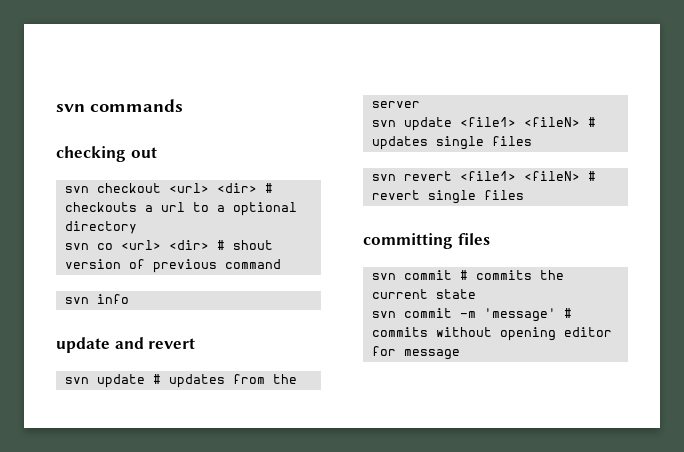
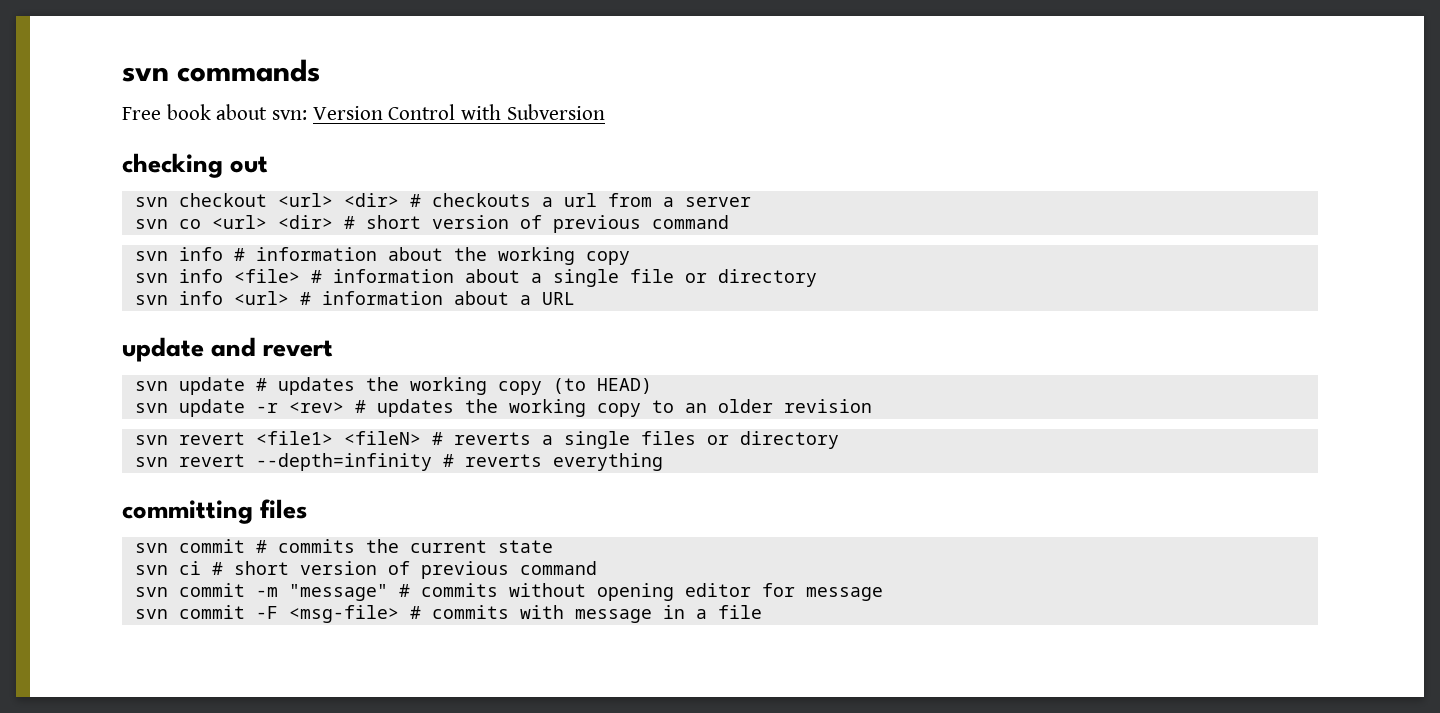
+ Free book about svn: Version Control with Subversion
- svn checkout <url> <dir> # checkouts a url to a optional directory
+ svn checkout <url> <dir> # checkouts a url from a server
- svn co <url> <dir> # shout version of previous command
+ svn co <url> <dir> # short version of previous command
- svn info
+ svn info # information about the working copy
+ svn info <file> # information about a single file or directory
+ svn info <url> # information about a URL
- svn update # updates from the server
- svn update <file1> <fileN> # updates single files
+ svn update # updates the working copy (to HEAD)
+ svn update -r <rev> # updates the working copy to an older revision
- svn revert <file1> <fileN> # revert single files
+ svn revert <file1> <fileN> # reverts a single files or directory
+ svn revert --depth=infinity # reverts everything
+ svn ci # short version of previous command
- svn commit -m 'message' # commits without opening editor for message
+ svn commit -m "message" # commits without opening editor for message
+ svn commit -F <msg-file> # commits with message in a file

